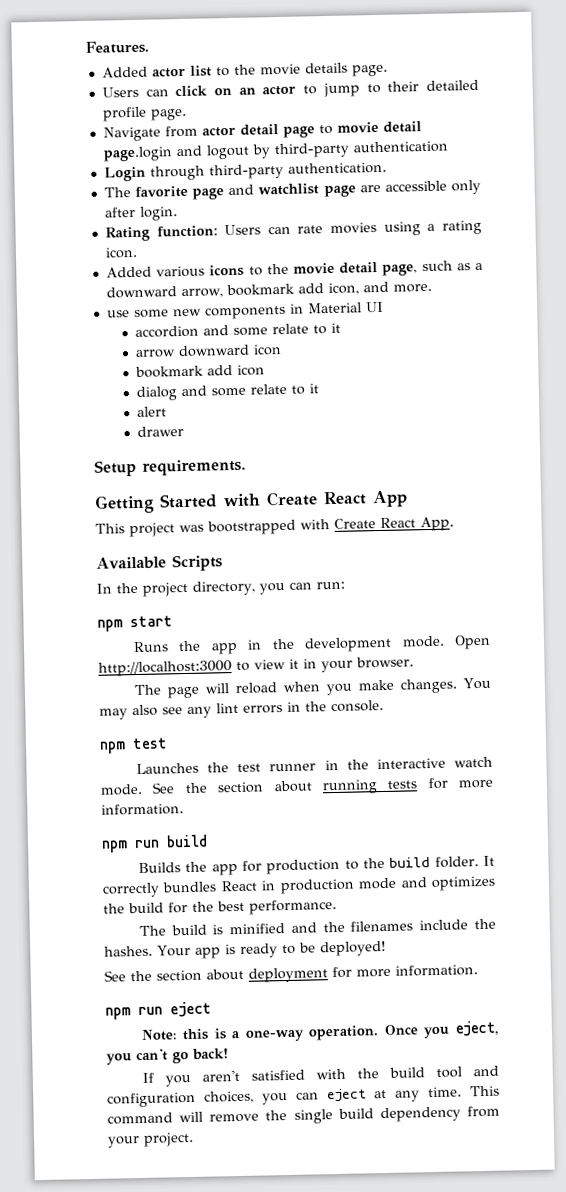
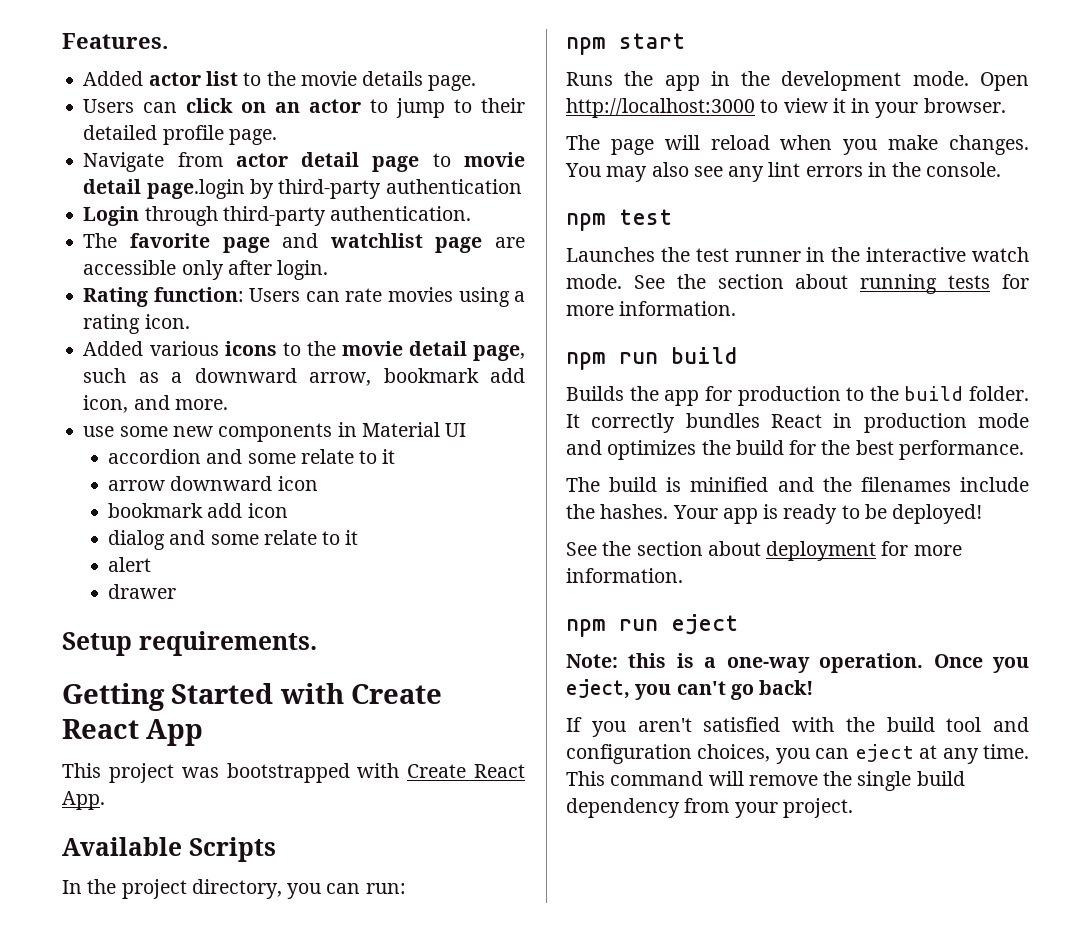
- Navigate from actor detail page to movie detail page.login and logout by third-party authentication
+ Navigate from actor detail page to movie detail page.login by third-party authentication

